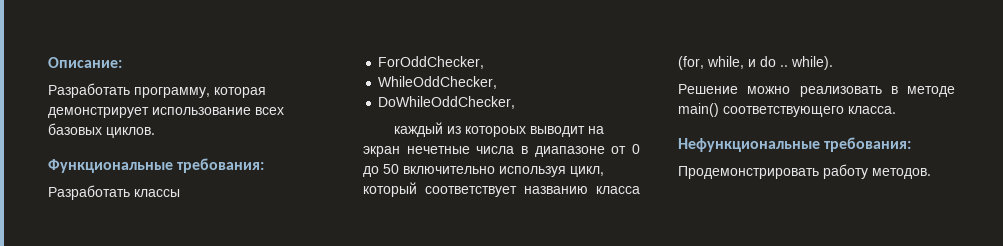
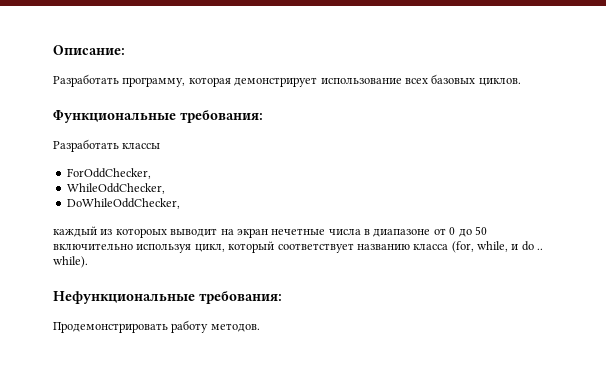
- Решение можно реализовать в методе main() соответствующего класса.

